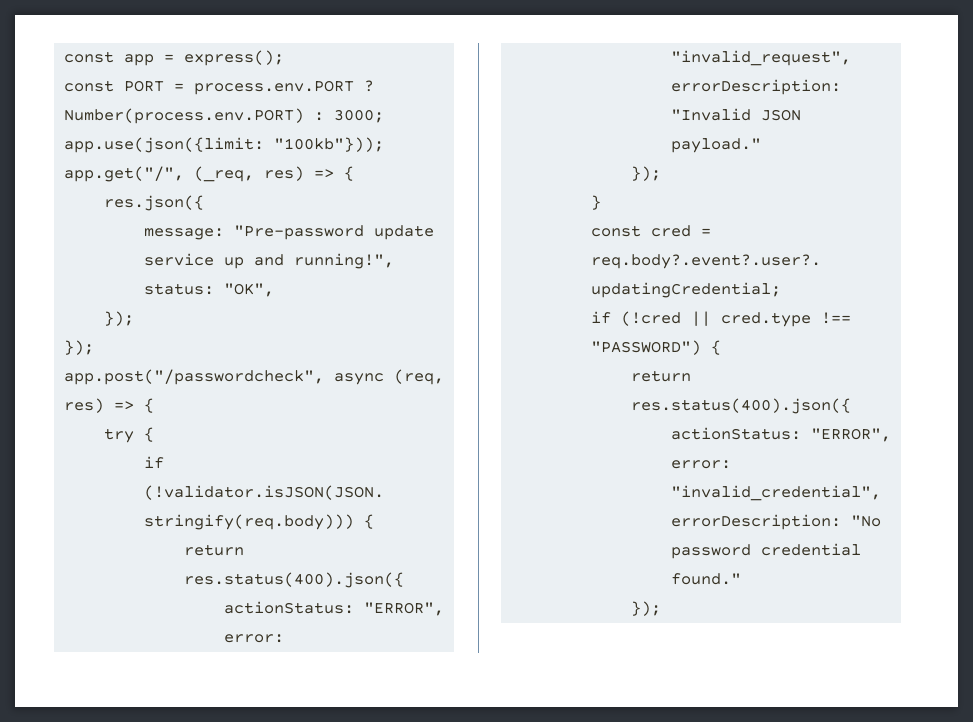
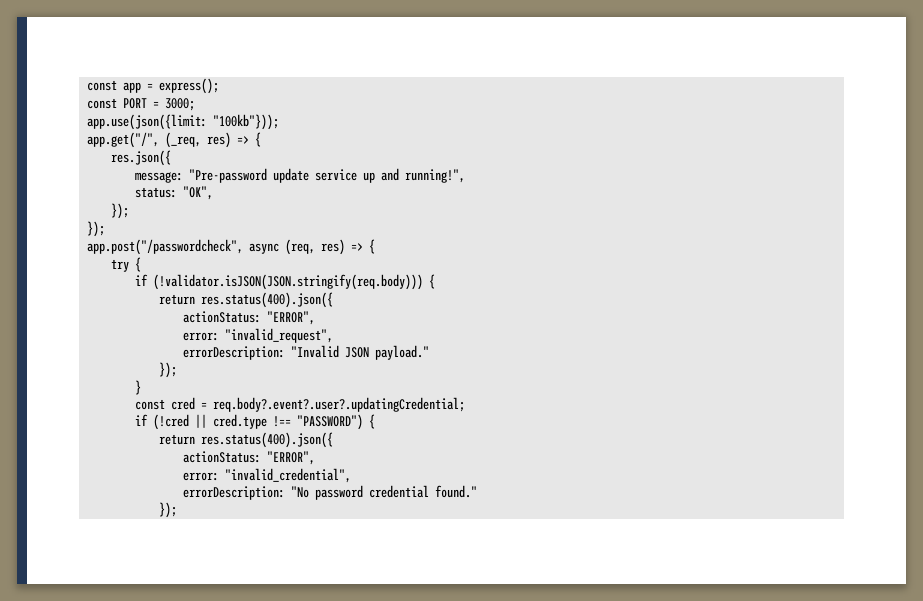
- const PORT = process.env.PORT ? Number(process.env.PORT) : 3000;
+ const PORT = 3000;

